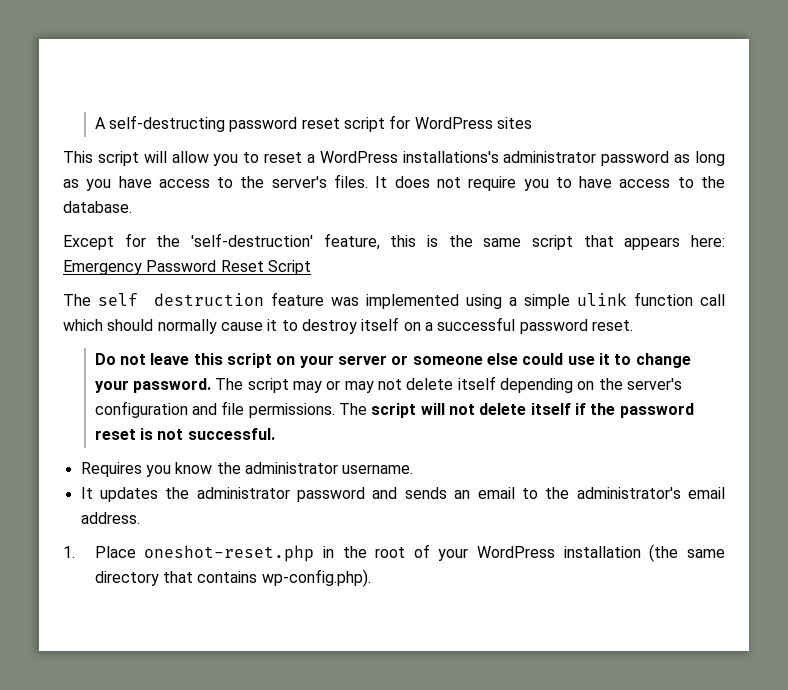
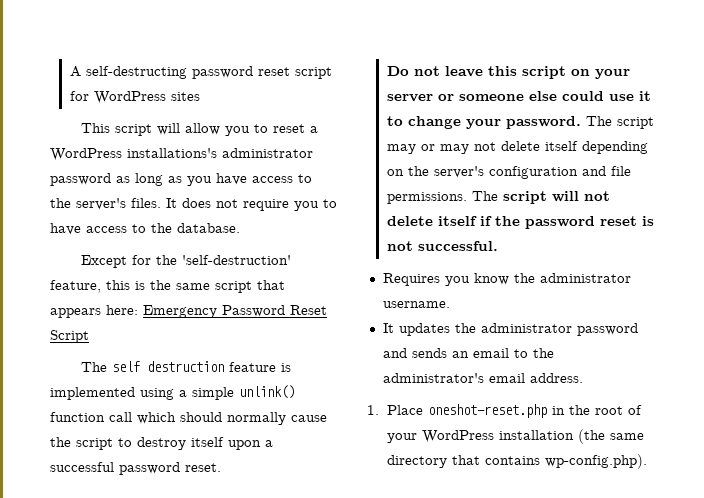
- The self destruction feature was implemented using a simple ulink function call which should normally cause it to destroy itself on a successful password reset.
+ The self destruction feature is implemented using a simple unlink() function call which should normally cause the script to destroy itself upon a successful password reset.

